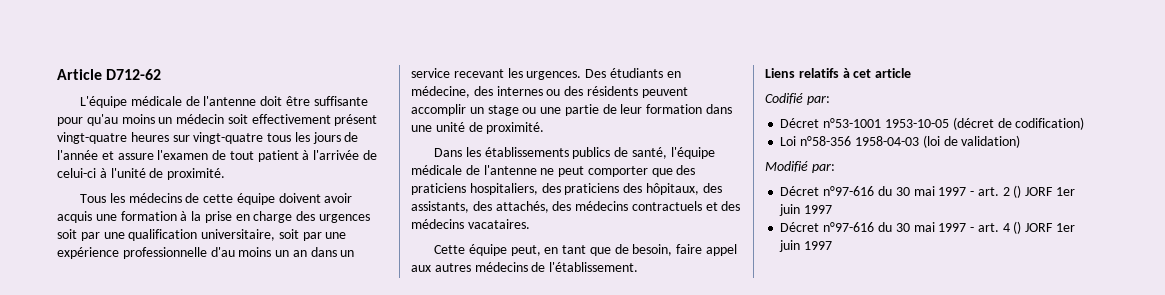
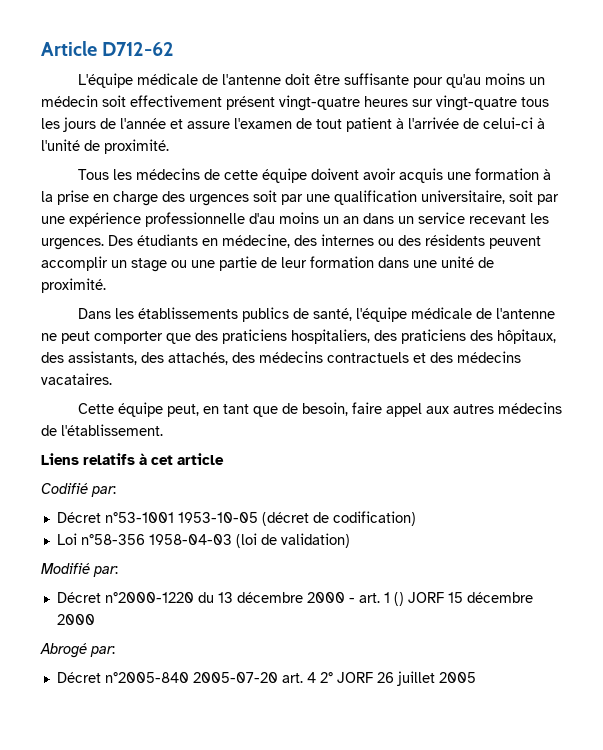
- Décret n°97-616 du 30 mai 1997 - art. 2 () JORF 1er juin 1997
- Décret n°97-616 du 30 mai 1997 - art. 4 () JORF 1er juin 1997
+ Décret n°2000-1220 du 13 décembre 2000 - art. 1 () JORF 15 décembre 2000
+ Abrogé par:
+ Décret n°2005-840 2005-07-20 art. 4 2° JORF 26 juillet 2005

